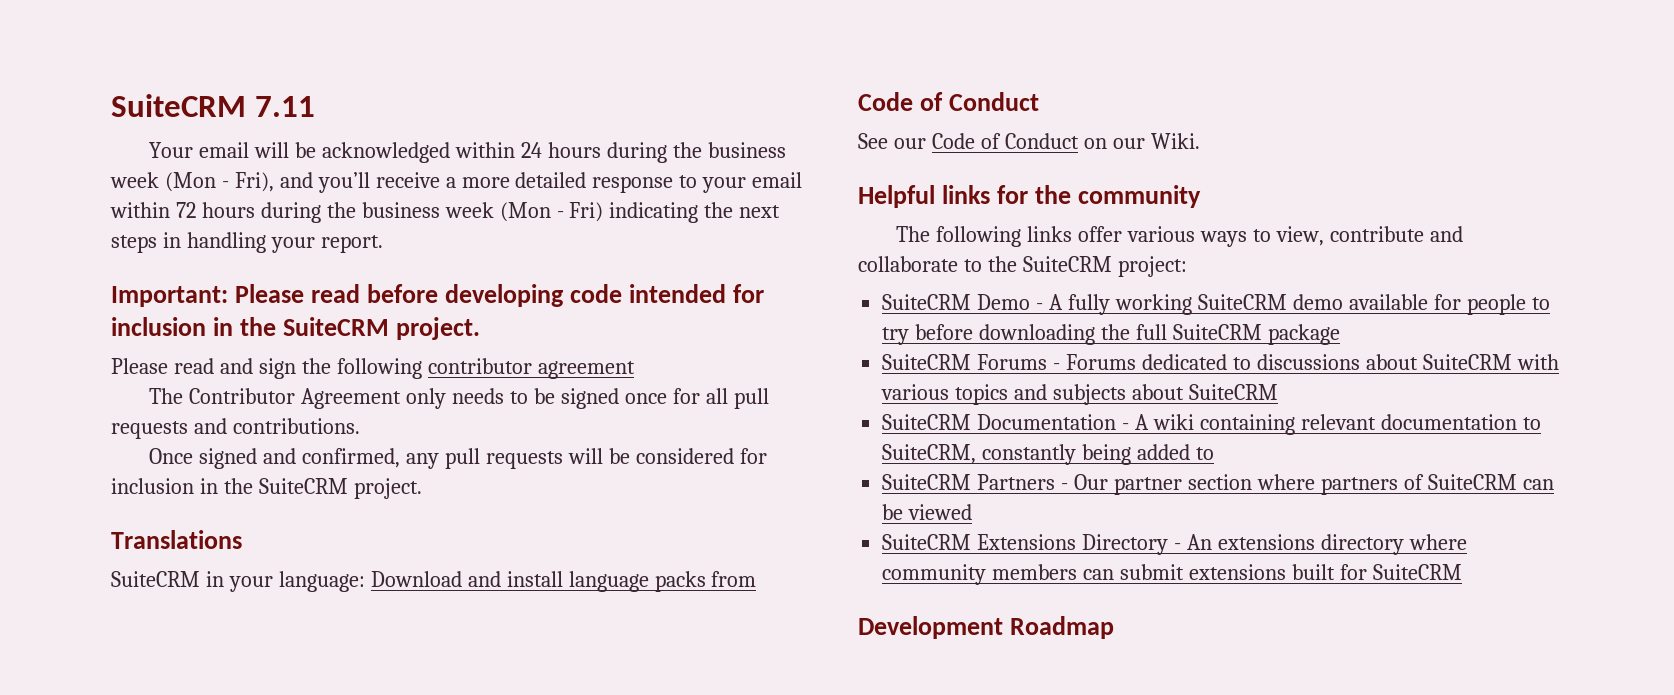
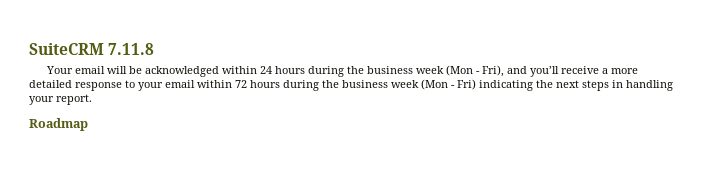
- SuiteCRM 7.11
+ SuiteCRM 7.11.8
- Important: Please read before developing code intended for inclusion in the SuiteCRM project.
- Please read and sign the following contributor agreement
- The Contributor Agreement only needs to be signed once for all pull requests and contributions.
- Once signed and confirmed, any pull requests will be considered for inclusion in the SuiteCRM project.
- Translations
- SuiteCRM in your language: Download and install language packs from
- Code of Conduct
- See our Code of Conduct on our Wiki.
- Helpful links for the community
- The following links offer various ways to view, contribute and collaborate to the SuiteCRM project:
- SuiteCRM Demo - A fully working SuiteCRM demo available for people to try before downloading the full SuiteCRM package
- SuiteCRM Forums - Forums dedicated to discussions about SuiteCRM with various topics and subjects about SuiteCRM
- SuiteCRM Documentation - A wiki containing relevant documentation to SuiteCRM, constantly being added to
- SuiteCRM Partners - Our partner section where partners of SuiteCRM can be viewed
- SuiteCRM Extensions Directory - An extensions directory where community members can submit extensions built for SuiteCRM
- Development Roadmap
+ Roadmap

